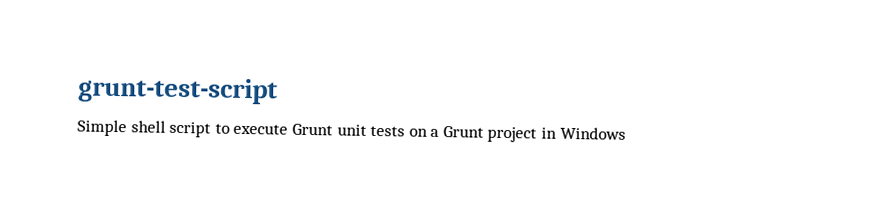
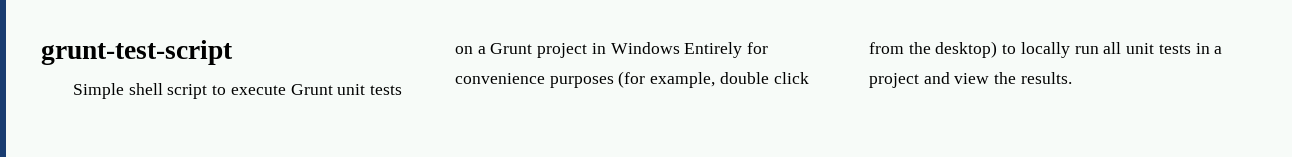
- Simple shell script to execute Grunt unit tests on a Grunt project in Windows
+ Simple shell script to execute Grunt unit tests on a Grunt project in Windows Entirely for convenience purposes (for example, double click from the desktop) to locally run all unit tests in a project and view the results.

